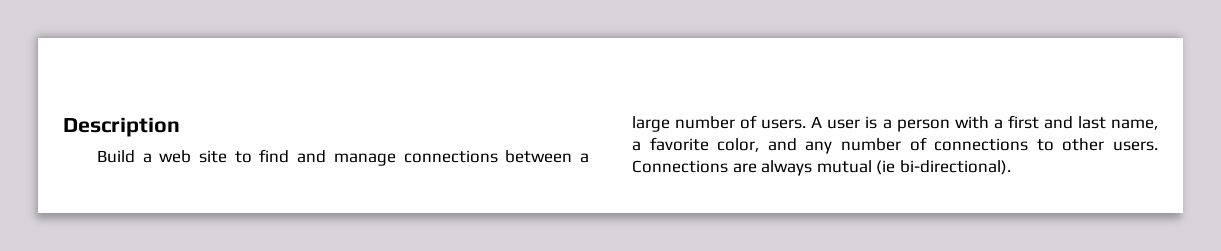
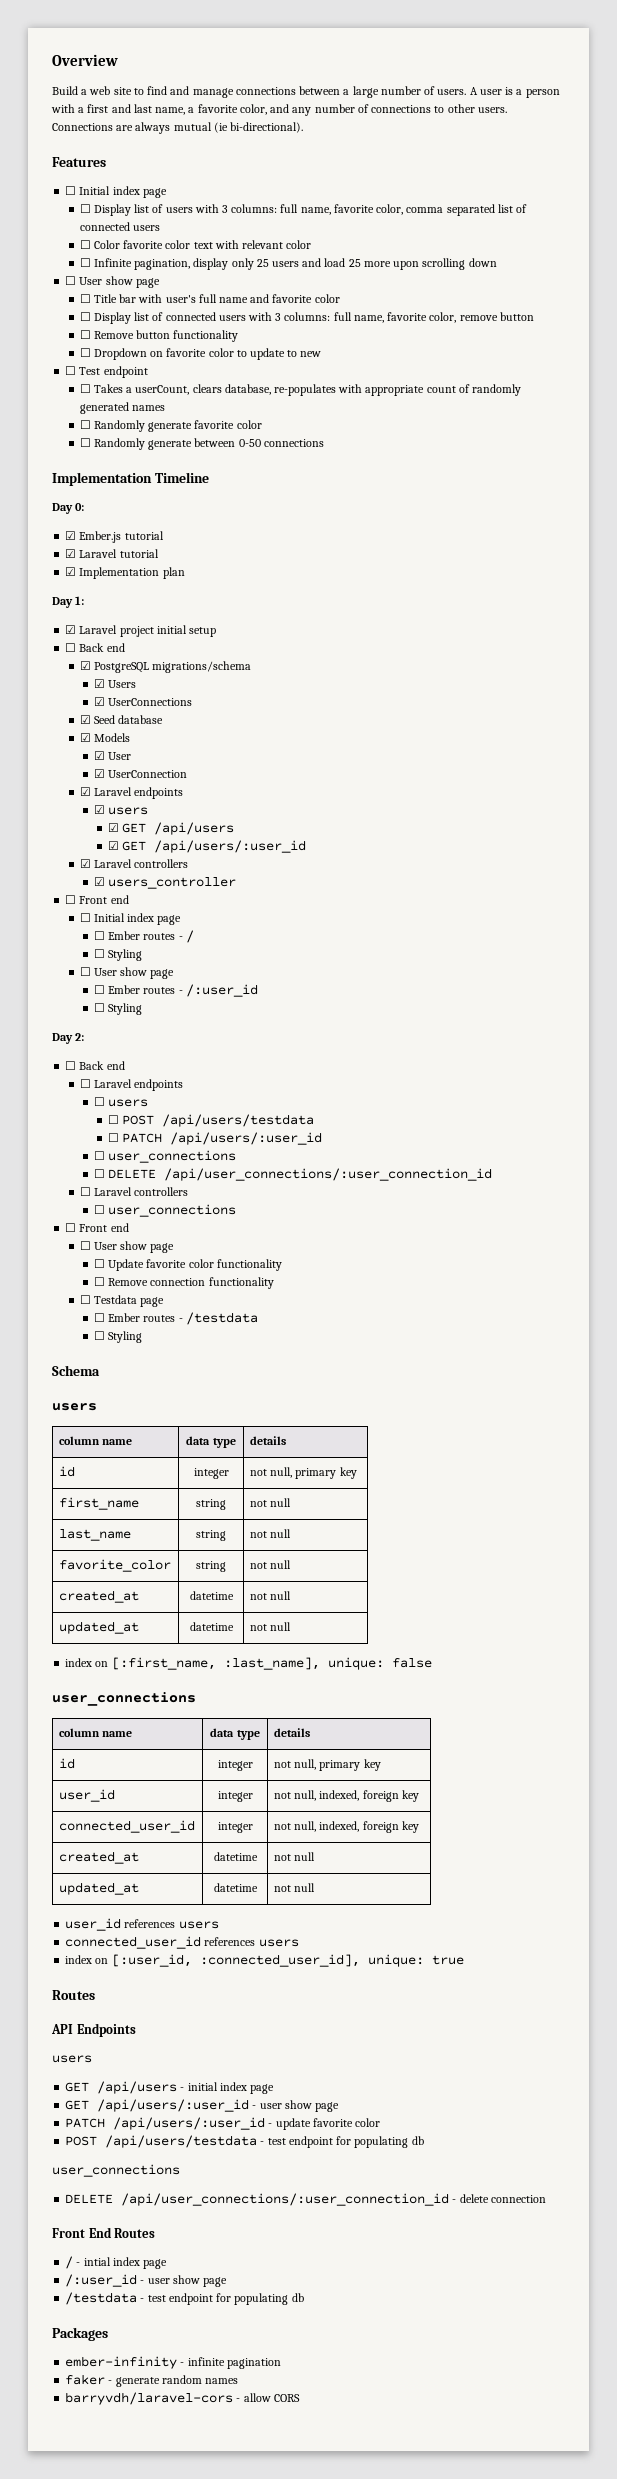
- Description
+ Overview
+ Features
+ ☐ Initial index page
+ ☐ Display list of users with 3 columns: full name, favorite color, comma separated list of connected users
+ ☐ Color favorite color text with relevant color
+ ☐ Infinite pagination, display only 25 users and load 25 more upon scrolling down
+ ☐ User show page
+ ☐ Title bar with user's full name and favorite color
+ ☐ Display list of connected users with 3 columns: full name, favorite color, remove button
+ ☐ Remove button functionality
+ ☐ Dropdown on favorite color to update to new
+ ☐ Test endpoint
+ ☐ Takes a userCount, clears database, re-populates with appropriate count of randomly generated names
+ ☐ Randomly generate favorite color
+ ☐ Randomly generate between 0-50 connections
+ Implementation Timeline
+ Day 0:
+ ☑ Ember.js tutorial
+ ☑ Laravel tutorial
+ ☑ Implementation plan
+ Day 1:
+ ☑ Laravel project initial setup
+ ☐ Back end
+ ☑ PostgreSQL migrations/schema
+ ☑ Users
+ ☑ UserConnections
+ ☑ Seed database
+ ☑ Models
+ ☑ User
+ ☑ UserConnection
+ ☑ Laravel endpoints
+ ☑ users
+ ☑ GET /api/users
+ ☑ GET /api/users/:user_id
+ ☑ Laravel controllers
+ ☑ users_controller
+ ☐ Front end
+ ☐ Initial index page
+ ☐ Ember routes - /
+ ☐ Styling
+ ☐ User show page
+ ☐ Ember routes - /:user_id
+ ☐ Styling
+ Day 2:
+ ☐ Back end
+ ☐ Laravel endpoints
+ ☐ users
+ ☐ POST /api/users/testdata
+ ☐ PATCH /api/users/:user_id
+ ☐ user_connections
+ ☐ DELETE /api/user_connections/:user_connection_id
+ ☐ Laravel controllers
+ ☐ user_connections
+ ☐ Front end
+ ☐ User show page
+ ☐ Update favorite color functionality
+ ☐ Remove connection functionality
+ ☐ Testdata page
+ ☐ Ember routes - /testdata
+ ☐ Styling
+ Schema
+ users
+ column name | data type | details
+ id | integer | not null, primary key
+ first_name | string | not null
+ last_name | string | not null
+ favorite_color | string | not null
+ created_at | datetime | not null
+ updated_at | datetime | not null
+ index on [:first_name, :last_name], unique: false
+ user_connections
+ column name | data type | details
+ id | integer | not null, primary key
+ user_id | integer | not null, indexed, foreign key
+ connected_user_id | integer | not null, indexed, foreign key
+ created_at | datetime | not null
+ updated_at | datetime | not null
+ user_id references users
+ connected_user_id references users
+ index on [:user_id, :connected_user_id], unique: true
+ Routes
+ API Endpoints
+ users
+ GET /api/users - initial index page
+ GET /api/users/:user_id - user show page
+ PATCH /api/users/:user_id - update favorite color
+ POST /api/users/testdata - test endpoint for populating db
+ user_connections
+ DELETE /api/user_connections/:user_connection_id - delete connection
+ Front End Routes
+ / - intial index page
+ /:user_id - user show page
+ /testdata - test endpoint for populating db
+ Packages
+ ember-infinity - infinite pagination
+ faker - generate random names
+ barryvdh/laravel-cors - allow CORS

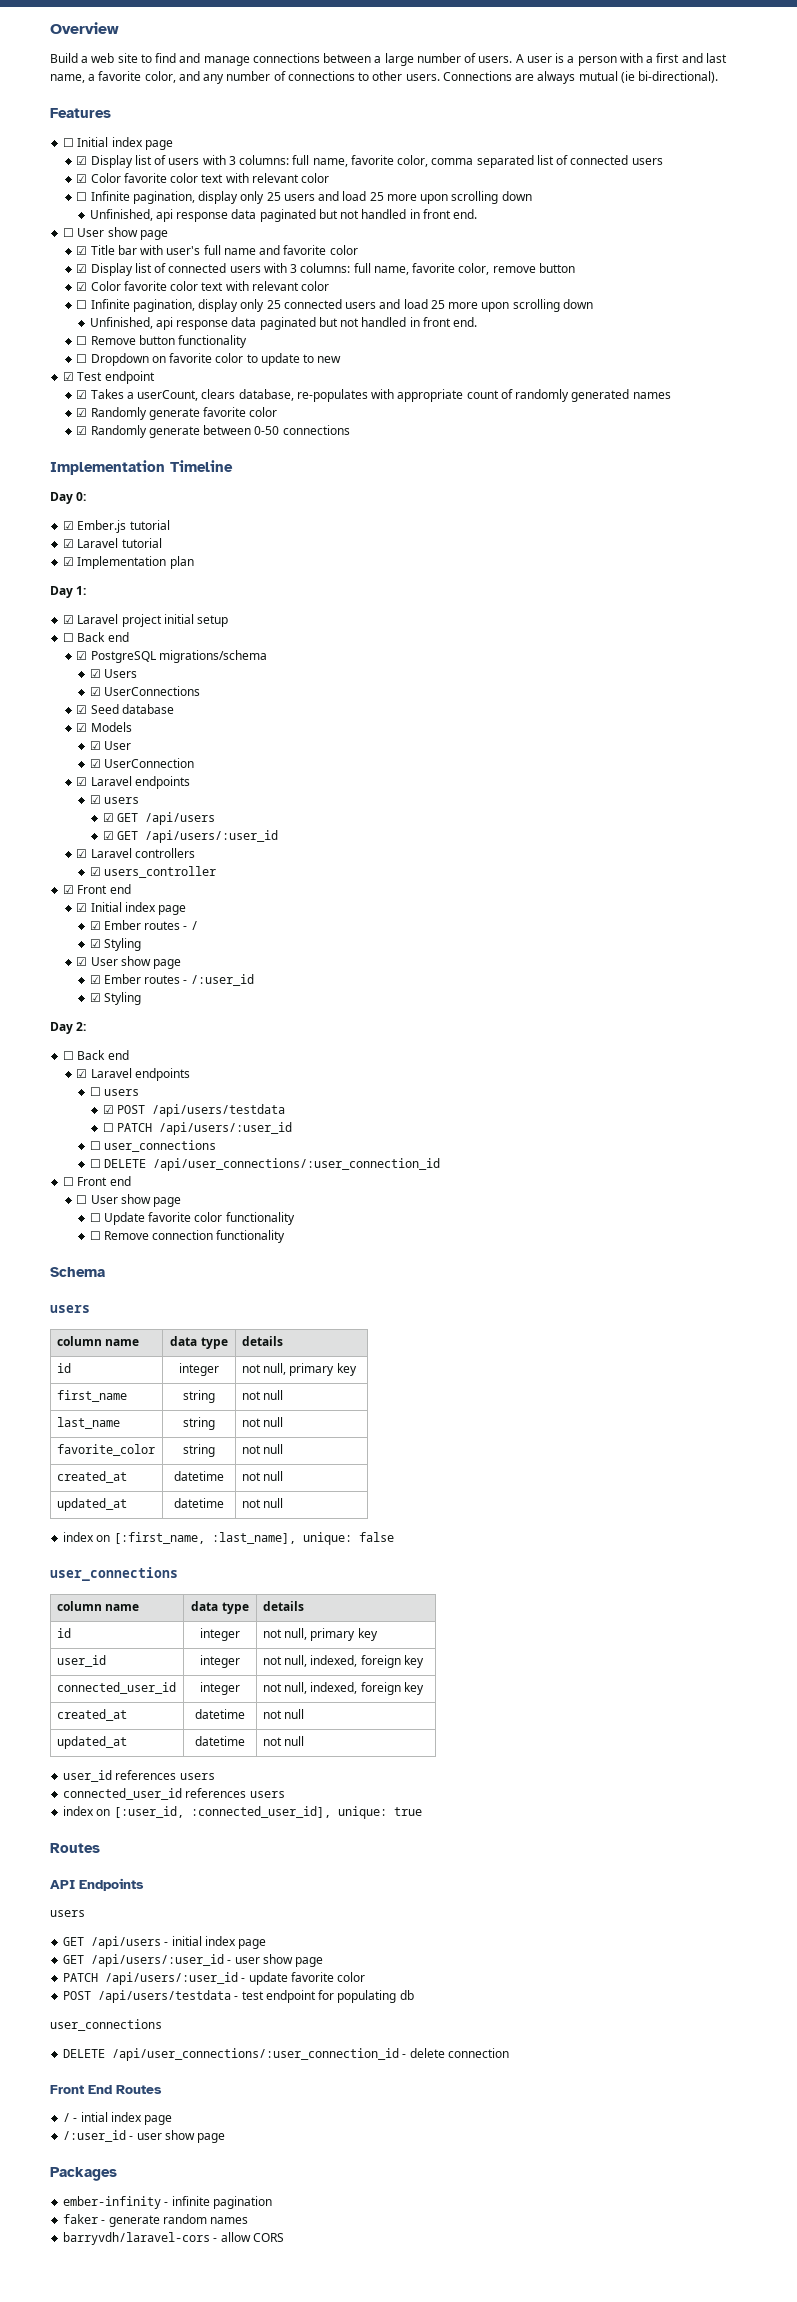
- ☐ Display list of users with 3 columns: full name, favorite color, comma separated list of connected users
- ☐ Color favorite color text with relevant color
+ ☑ Display list of users with 3 columns: full name, favorite color, comma separated list of connected users
+ ☑ Color favorite color text with relevant color
  ☐ Infinite pagination, display only 25 users and load 25 more upon scrolling down
+ Unfinished, api response data paginated but not handled in front end.
  ☐ User show page
- ☐ Title bar with user's full name and favorite color
+ ☑ Title bar with user's full name and favorite color
- ☐ Display list of connected users with 3 columns: full name, favorite color, remove button
+ ☑ Display list of connected users with 3 columns: full name, favorite color, remove button
+ ☑ Color favorite color text with relevant color
+ ☐ Infinite pagination, display only 25 connected users and load 25 more upon scrolling down
+ Unfinished, api response data paginated but not handled in front end.
- ☐ Test endpoint
+ ☑ Test endpoint
- ☐ Takes a userCount, clears database, re-populates with appropriate count of randomly generated names
+ ☑ Takes a userCount, clears database, re-populates with appropriate count of randomly generated names
- ☐ Randomly generate favorite color
+ ☑ Randomly generate favorite color
- ☐ Randomly generate between 0-50 connections
+ ☑ Randomly generate between 0-50 connections
  ☑ users_controller
- ☐ Front end
- ☐ Initial index page
- ☐ Ember routes - /
- ☐ Styling
- ☐ User show page
- ☐ Ember routes - /:user_id
- ☐ Styling
+ ☑ Front end
+ ☑ Initial index page
+ ☑ Ember routes - /
+ ☑ Styling
+ ☑ User show page
+ ☑ Ember routes - /:user_id
+ ☑ Styling
  Day 2:
  ☐ Back end
- ☐ Laravel endpoints
+ ☑ Laravel endpoints
- ☐ POST /api/users/testdata
+ ☑ POST /api/users/testdata
- ☐ Laravel controllers
- ☐ user_connections
- ☐ Testdata page
- ☐ Ember routes - /testdata
- ☐ Styling
- /testdata - test endpoint for populating db

